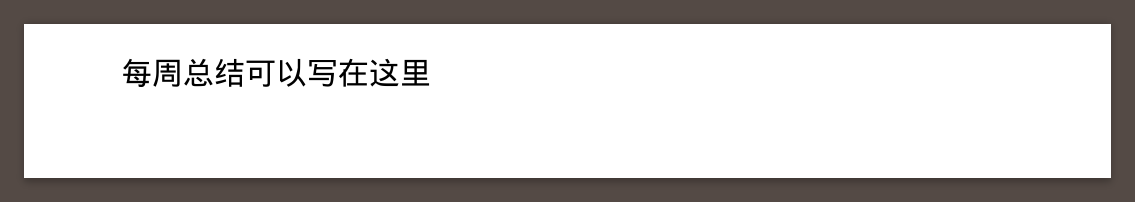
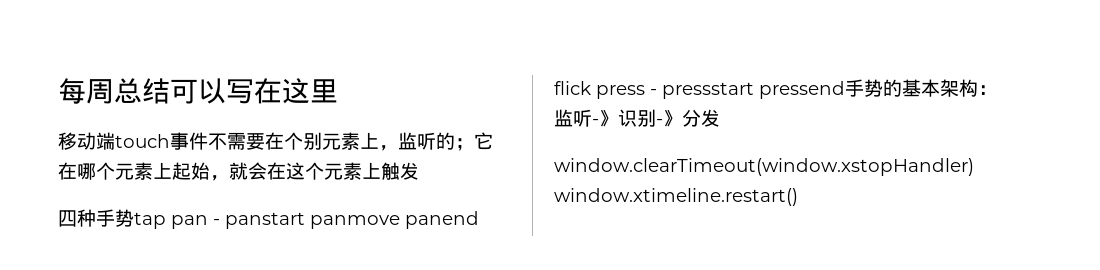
+ 移动端touch事件不需要在个别元素上，监听的；它在哪个元素上起始，就会在这个元素上触发
+ 四种手势tap pan - panstart panmove panend flick press - pressstart pressend手势的基本架构：监听-》识别-》分发
+ window.clearTimeout(window.xstopHandler) window.xtimeline.restart()

